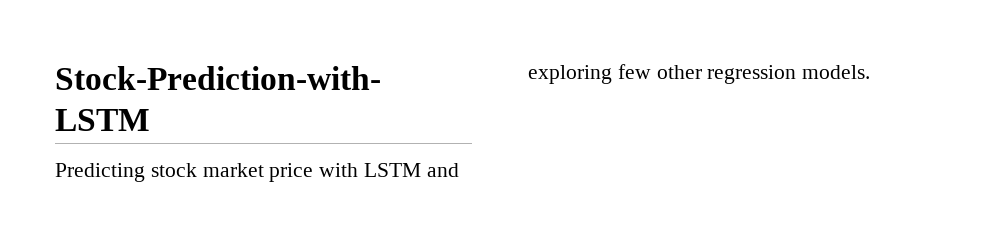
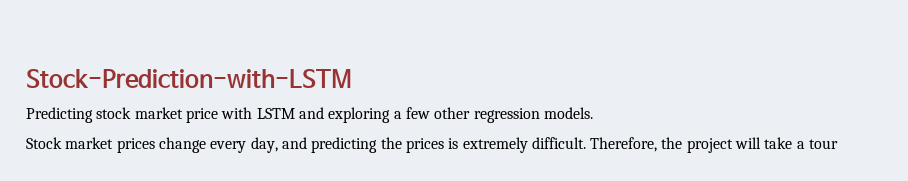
- Predicting stock market price with LSTM and exploring few other regression models.
+ Predicting stock market price with LSTM and exploring a few other regression models.
+ Stock market prices change every day, and predicting the prices is extremely difficult. Therefore, the project will take a tour

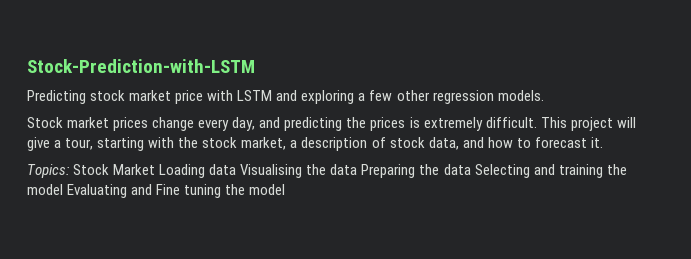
- Therefore, the project will take a tour
+ This project will give a tour, starting with the stock market, a description of stock data, and how to forecast it.
+ Topics: Stock Market Loading data Visualising the data Preparing the data Selecting and training the model Evaluating and Fine tuning the model

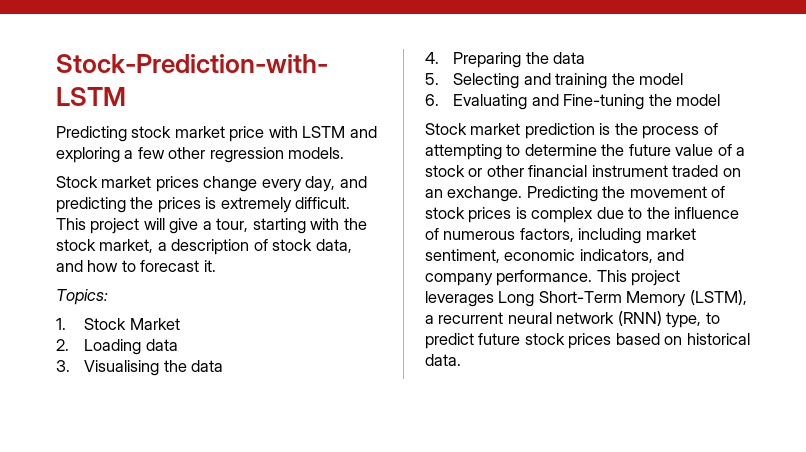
- Topics: Stock Market Loading data Visualising the data Preparing the data Selecting and training the model Evaluating and Fine tuning the model
+ Topics:
+ 1. Stock Market
+ 2. Loading data
+ 3. Visualising the data
+ 4. Preparing the data
+ 5. Selecting and training the model
+ 6. Evaluating and Fine-tuning the model
+ Stock market prediction is the process of attempting to determine the future value of a stock or other financial instrument traded on an exchange. Predicting the movement of stock prices is complex due to the influence of numerous factors, including market sentiment, economic indicators, and company performance. This project leverages Long Short-Term Memory (LSTM), a recurrent neural network (RNN) type, to predict future stock prices based on historical data.

